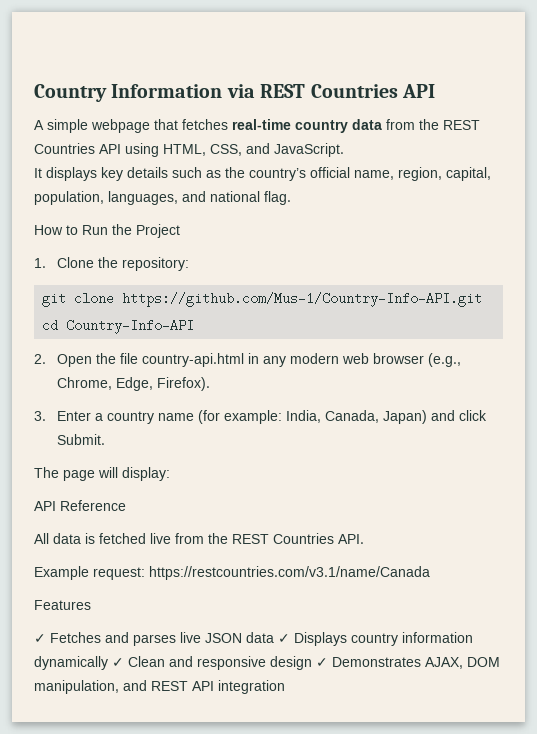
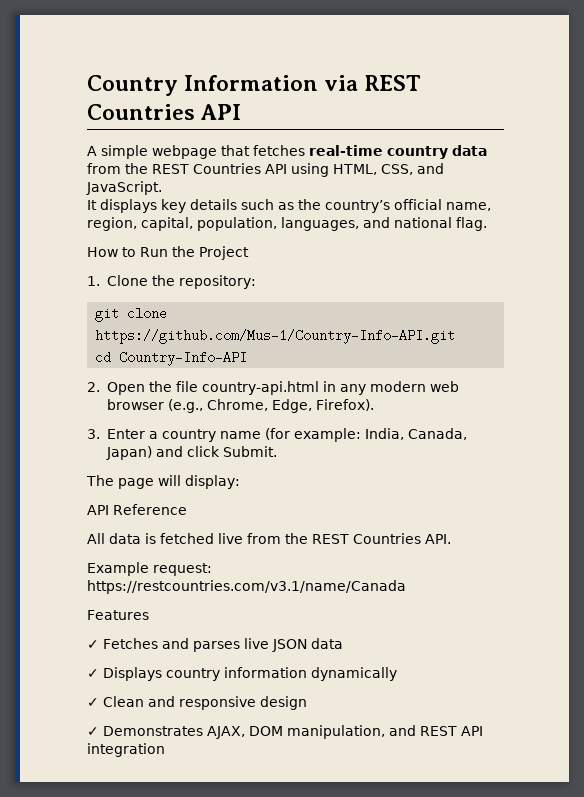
- ✓ Fetches and parses live JSON data ✓ Displays country information dynamically ✓ Clean and responsive design ✓ Demonstrates AJAX, DOM manipulation, and REST API integration
+ ✓ Fetches and parses live JSON data
+ ✓ Displays country information dynamically
+ ✓ Clean and responsive design
+ ✓ Demonstrates AJAX, DOM manipulation, and REST API integration

